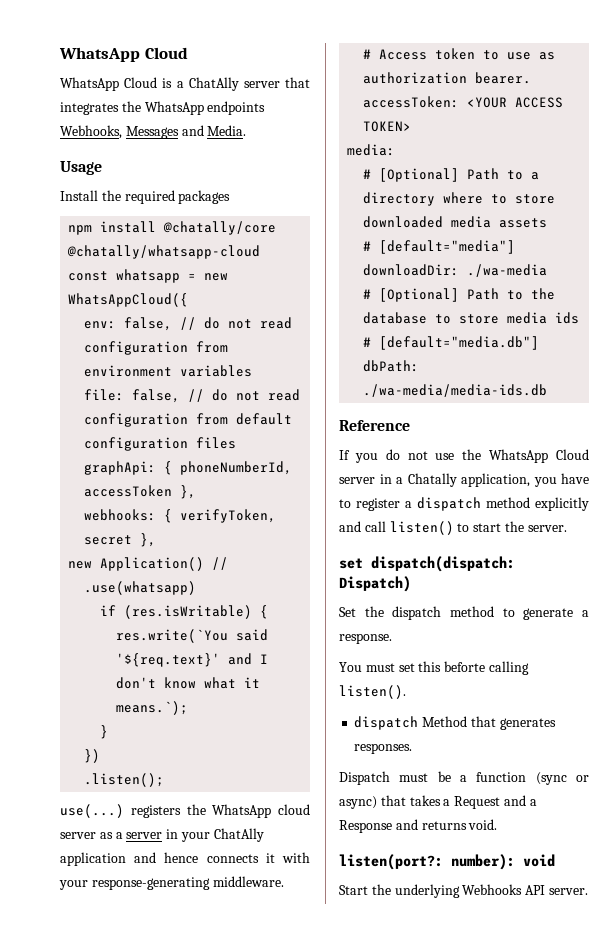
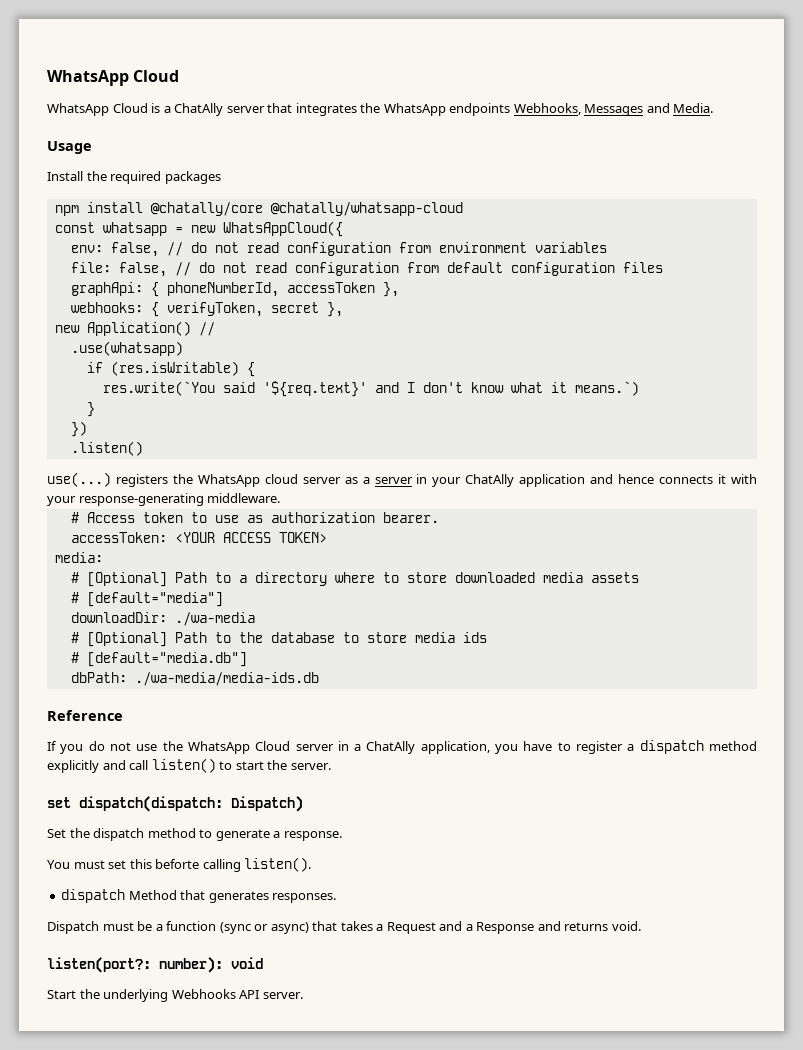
- res.write(`You said '${req.text}' and I don't know what it means.`);
+ res.write(`You said '${req.text}' and I don't know what it means.`)
- .listen();
+ .listen()
- If you do not use the WhatsApp Cloud server in a Chatally application, you have to register a dispatch method explicitly and call listen() to start the server.
+ If you do not use the WhatsApp Cloud server in a ChatAlly application, you have to register a dispatch method explicitly and call listen() to start the server.

